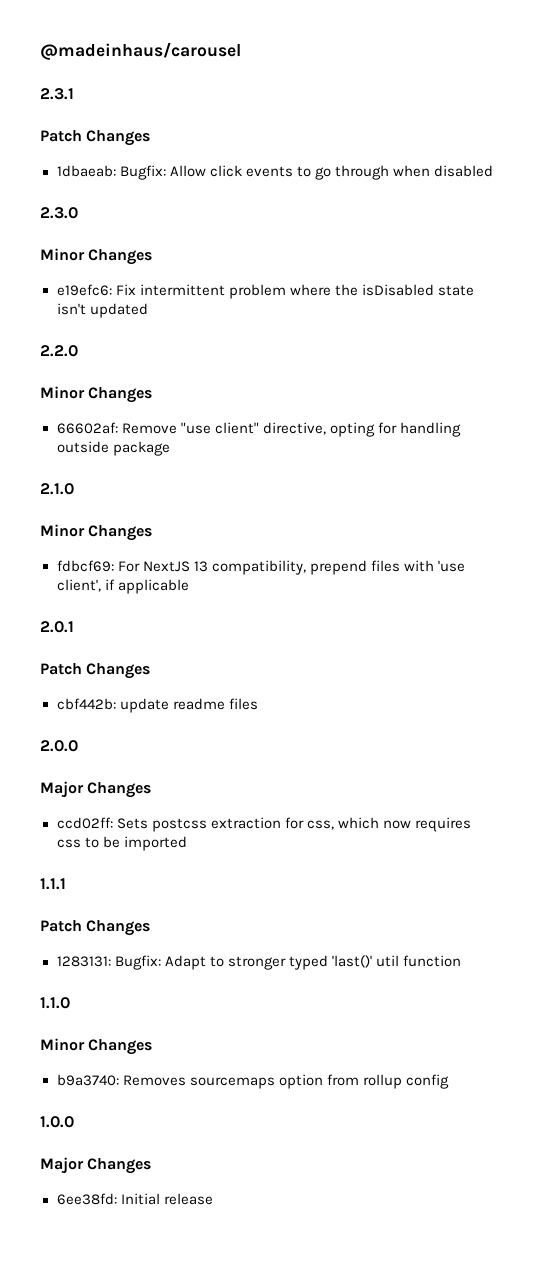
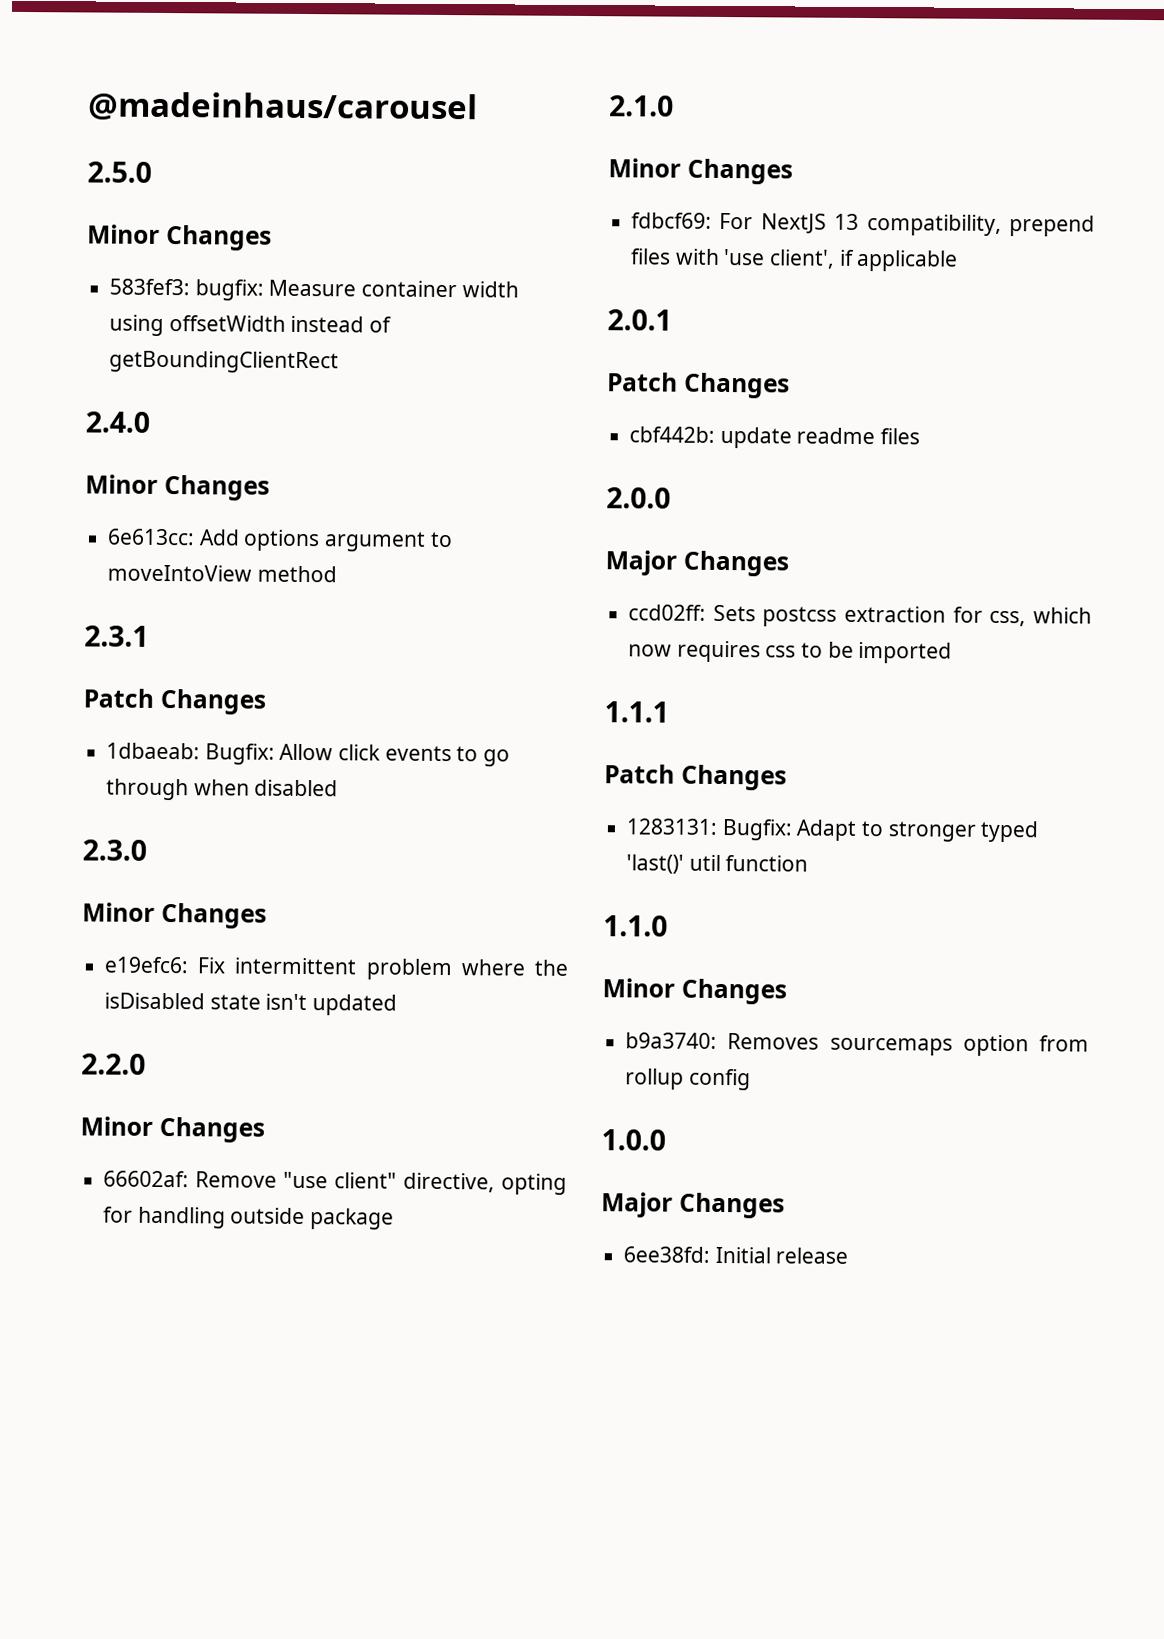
+ 2.5.0
+ Minor Changes
+ 583fef3: bugfix: Measure container width using offsetWidth instead of getBoundingClientRect
+ 2.4.0
+ Minor Changes
+ 6e613cc: Add options argument to moveIntoView method

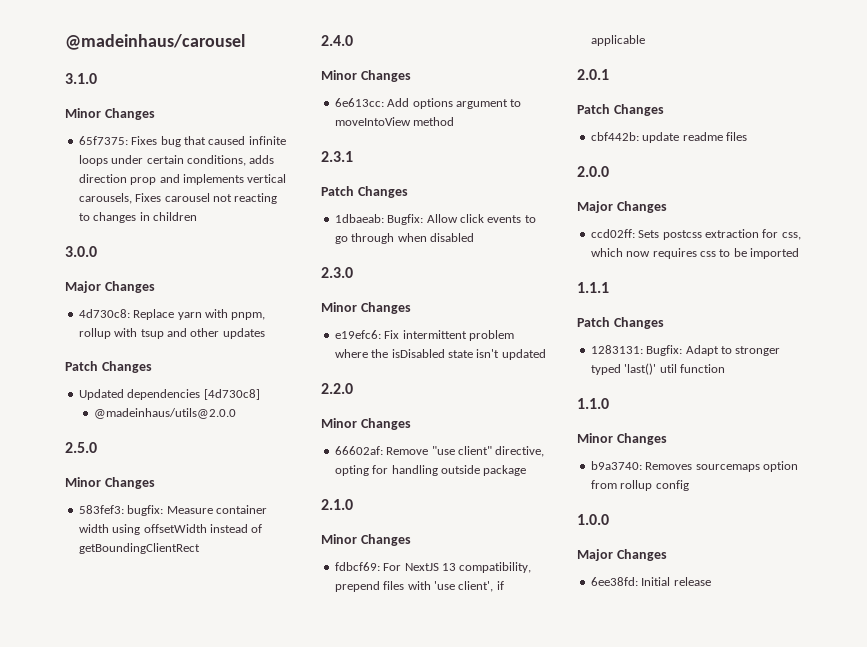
+ 3.1.0
+ Minor Changes
+ 65f7375: Fixes bug that caused infinite loops under certain conditions, adds direction prop and implements vertical carousels, Fixes carousel not reacting to changes in children
+ 3.0.0
+ Major Changes
+ 4d730c8: Replace yarn with pnpm, rollup with tsup and other updates
+ Patch Changes
+ Updated dependencies [4d730c8]
+ @madeinhaus/utils@2.0.0

